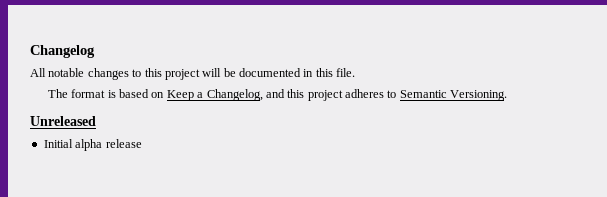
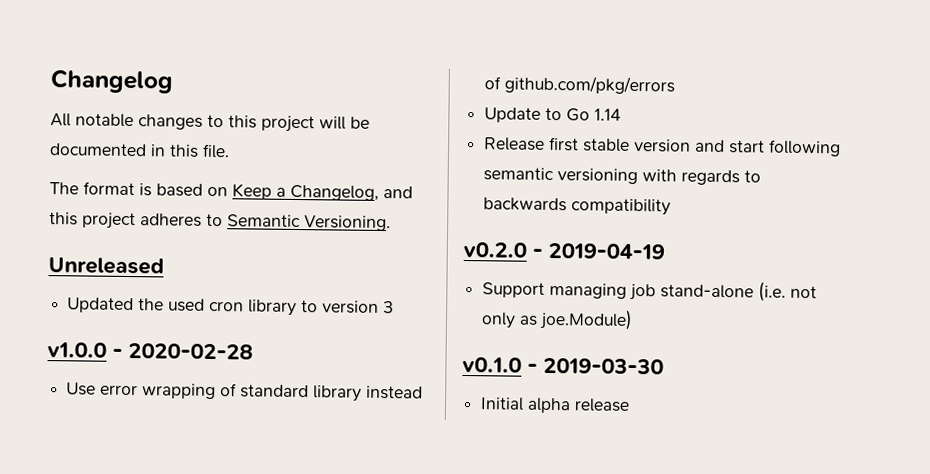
+ Updated the used cron library to version 3
+ v1.0.0 - 2020-02-28
+ Use error wrapping of standard library instead of github.com/pkg/errors
+ Update to Go 1.14
+ Release first stable version and start following semantic versioning with regards to backwards compatibility
+ v0.2.0 - 2019-04-19
+ Support managing job stand-alone (i.e. not only as joe.Module)
+ v0.1.0 - 2019-03-30

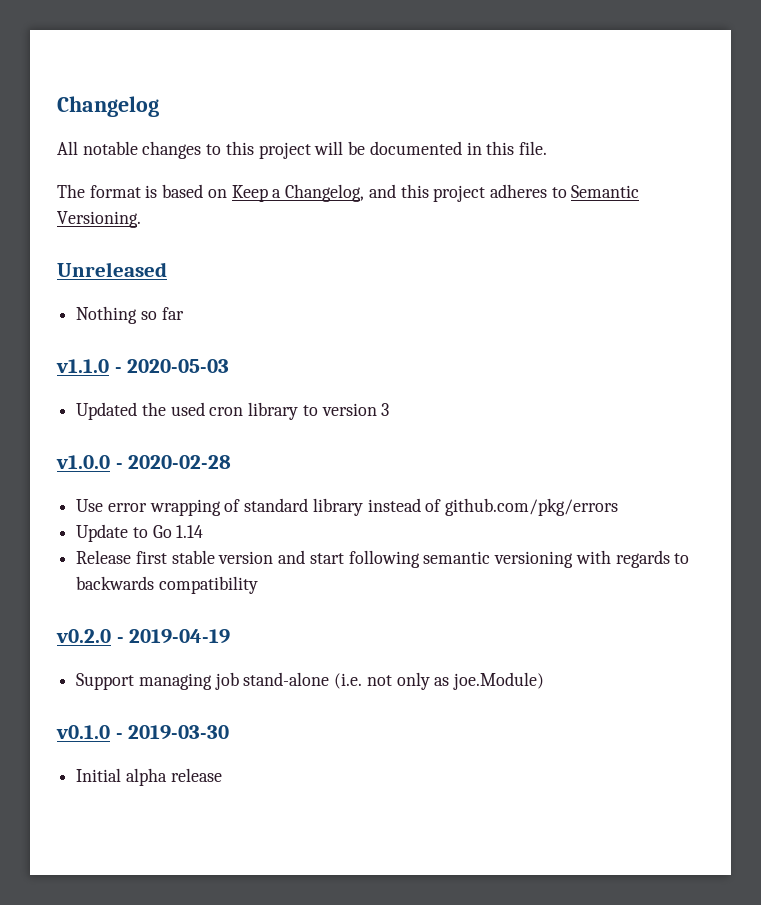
+ Nothing so far
+ v1.1.0 - 2020-05-03

